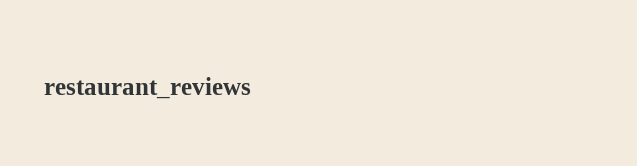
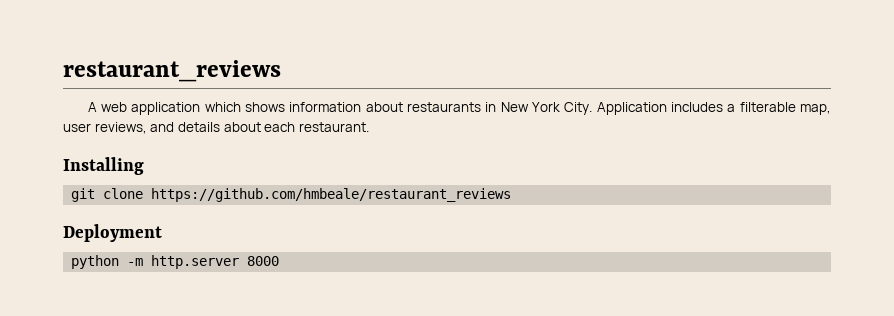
+ A web application which shows information about restaurants in New York City. Application includes a filterable map, user reviews, and details about each restaurant.
+ Installing
+ git clone https://github.com/hmbeale/restaurant_reviews
+ Deployment
+ python -m http.server 8000

